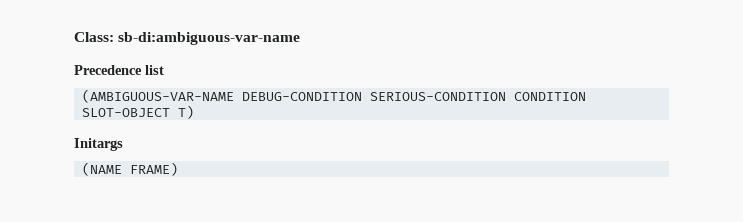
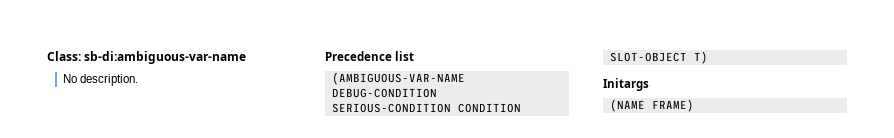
+ No description.

